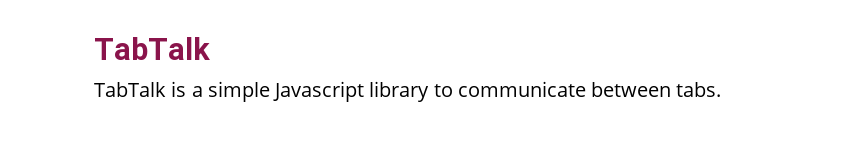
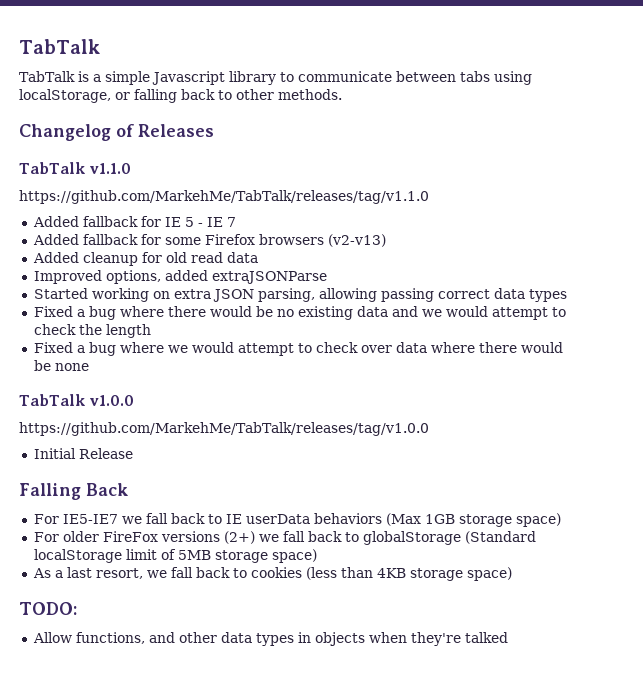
- TabTalk is a simple Javascript library to communicate between tabs.
+ TabTalk is a simple Javascript library to communicate between tabs using localStorage, or falling back to other methods.
+ Changelog of Releases
+ TabTalk v1.1.0
+ https://github.com/MarkehMe/TabTalk/releases/tag/v1.1.0
+ Added fallback for IE 5 - IE 7
+ Added fallback for some Firefox browsers (v2-v13)
+ Added cleanup for old read data
+ Improved options, added extraJSONParse
+ Started working on extra JSON parsing, allowing passing correct data types
+ Fixed a bug where there would be no existing data and we would attempt to check the length
+ Fixed a bug where we would attempt to check over data where there would be none
+ TabTalk v1.0.0
+ https://github.com/MarkehMe/TabTalk/releases/tag/v1.0.0
+ Initial Release
+ Falling Back
+ For IE5-IE7 we fall back to IE userData behaviors (Max 1GB storage space)
+ For older FireFox versions (2+) we fall back to globalStorage (Standard localStorage limit of 5MB storage space)
+ As a last resort, we fall back to cookies (less than 4KB storage space)
+ TODO:
+ Allow functions, and other data types in objects when they're talked

